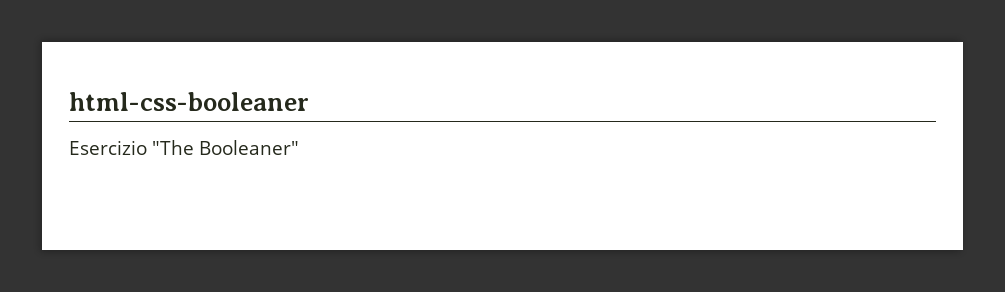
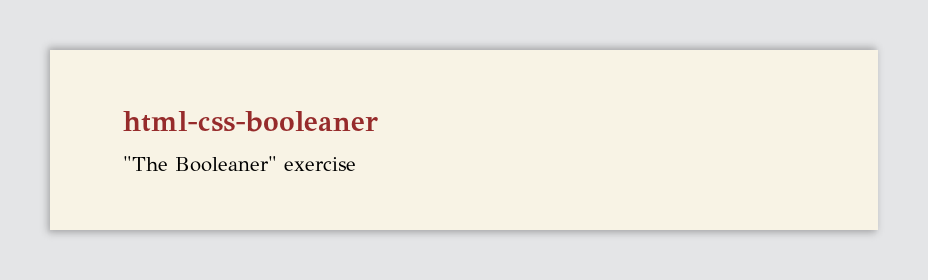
- Esercizio "The Booleaner"
+ "The Booleaner" exercise

